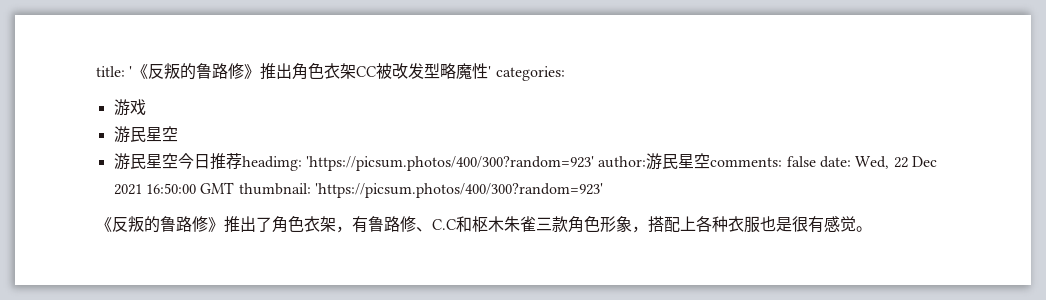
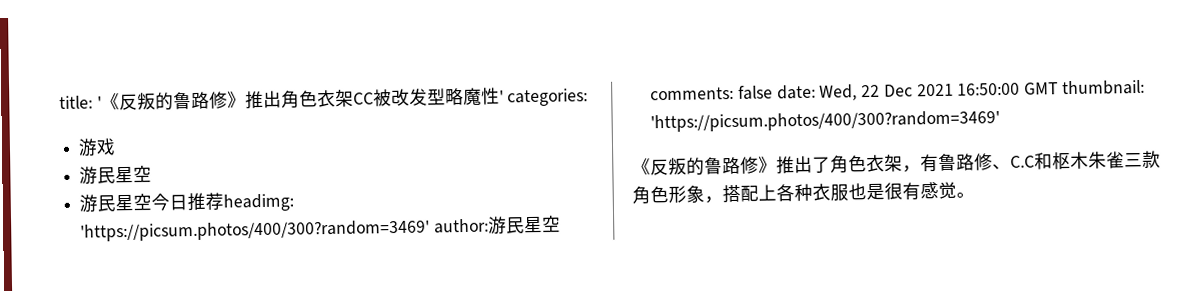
- 游民星空今日推荐headimg: 'https://picsum.photos/400/300?random=923' author:游民星空comments: false date: Wed, 22 Dec 2021 16:50:00 GMT thumbnail: 'https://picsum.photos/400/300?random=923'
+ 游民星空今日推荐headimg: 'https://picsum.photos/400/300?random=3469' author:游民星空comments: false date: Wed, 22 Dec 2021 16:50:00 GMT thumbnail: 'https://picsum.photos/400/300?random=3469'

